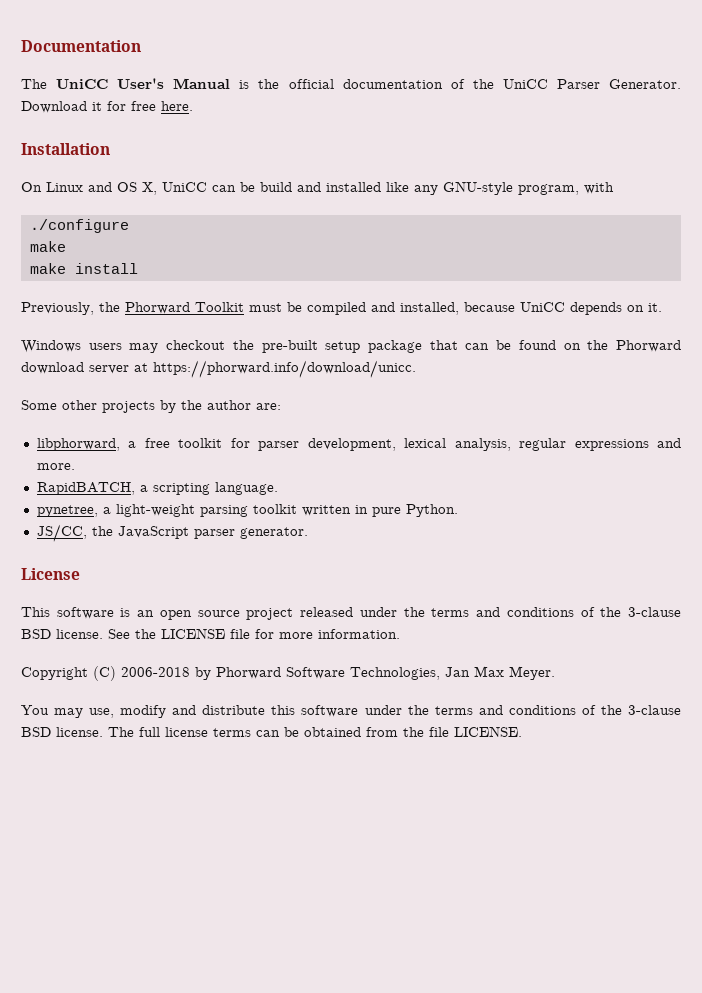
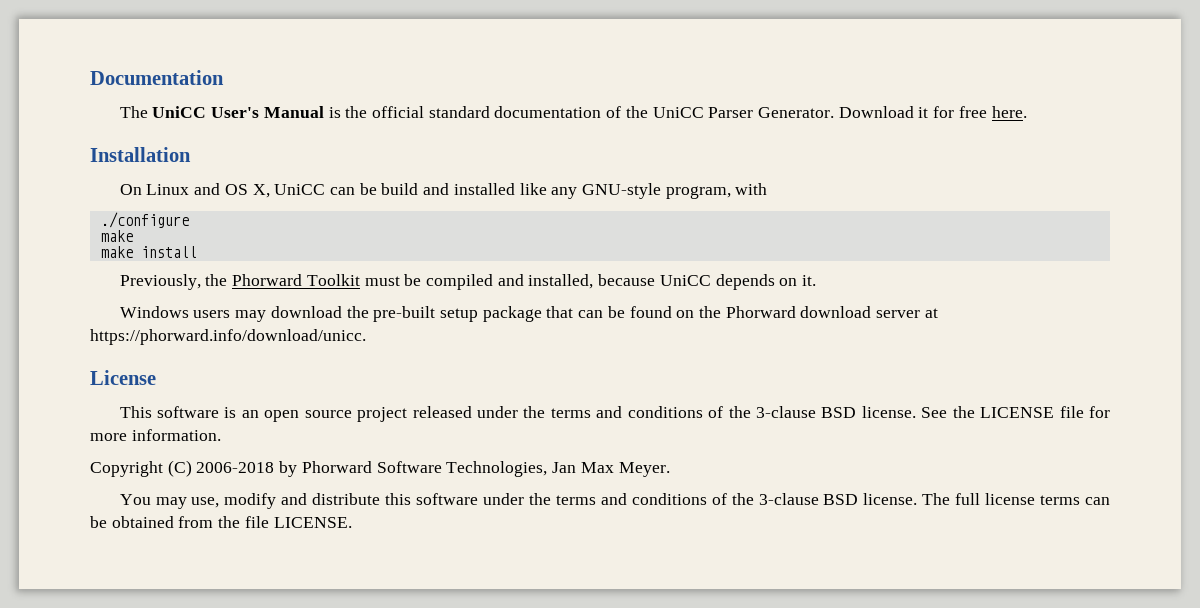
- The UniCC User's Manual is the official documentation of the UniCC Parser Generator.
+ The UniCC User's Manual is the official standard documentation of the UniCC Parser Generator.
- Windows users may checkout the pre-built setup package that can be found on the Phorward download server at https://phorward.info/download/unicc.
+ Windows users may download the pre-built setup package that can be found on the Phorward download server at https://phorward.info/download/unicc.
- Some other projects by the author are:
- libphorward, a free toolkit for parser development, lexical analysis, regular expressions and more.
- RapidBATCH, a scripting language.
- pynetree, a light-weight parsing toolkit written in pure Python.
- JS/CC, the JavaScript parser generator.

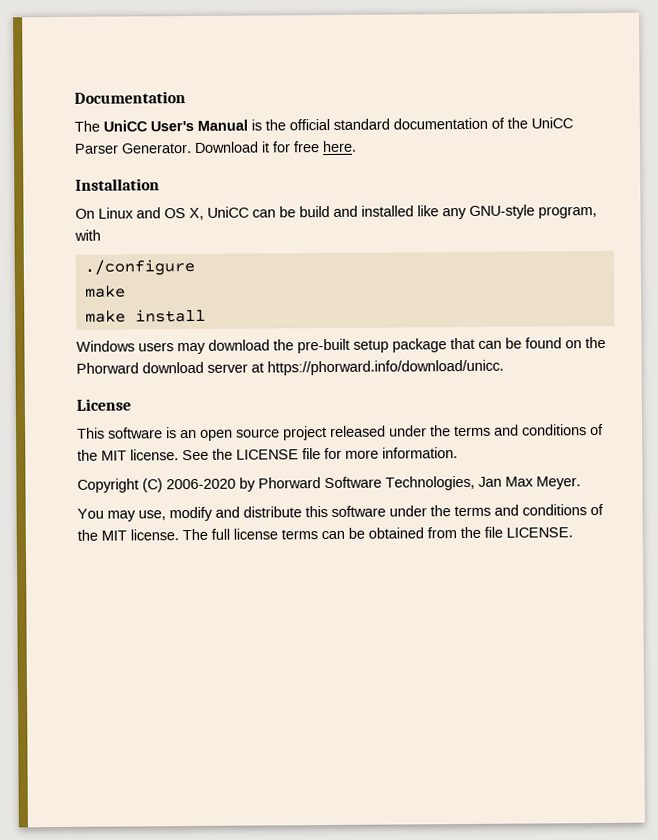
- Previously, the Phorward Toolkit must be compiled and installed, because UniCC depends on it.
- This software is an open source project released under the terms and conditions of the 3-clause BSD license.
+ This software is an open source project released under the terms and conditions of the MIT license.
- Copyright (C) 2006-2018 by Phorward Software Technologies, Jan Max Meyer.
+ Copyright (C) 2006-2020 by Phorward Software Technologies, Jan Max Meyer.
- You may use, modify and distribute this software under the terms and conditions of the 3-clause BSD license.
+ You may use, modify and distribute this software under the terms and conditions of the MIT license.

